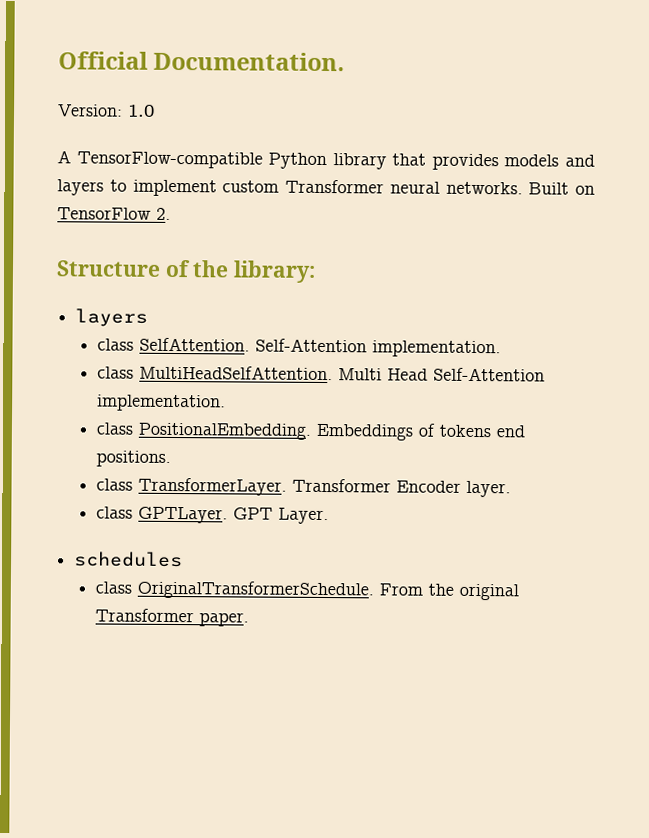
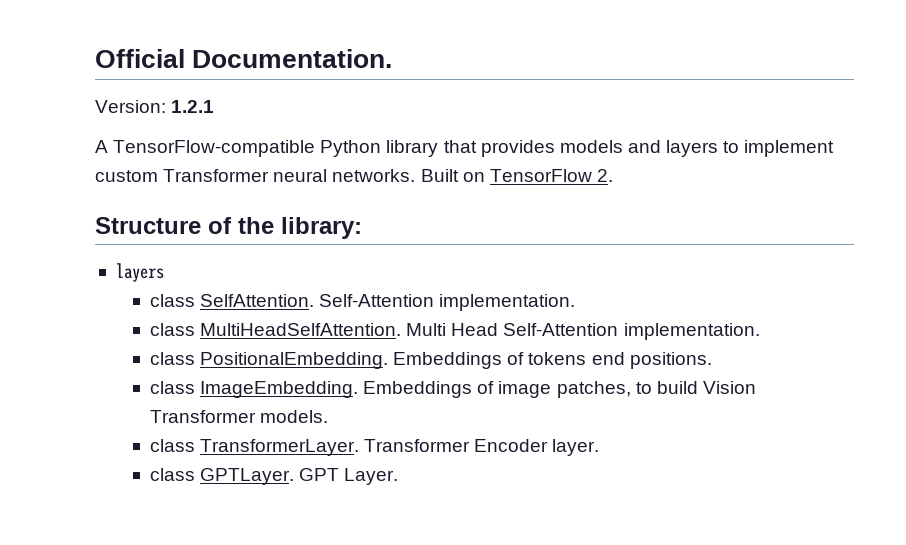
- Version: 1.0
+ Version: 1.2.1
+ class ImageEmbedding. Embeddings of image patches, to build Vision Transformer models.
- schedules
- class OriginalTransformerSchedule. From the original Transformer paper.

